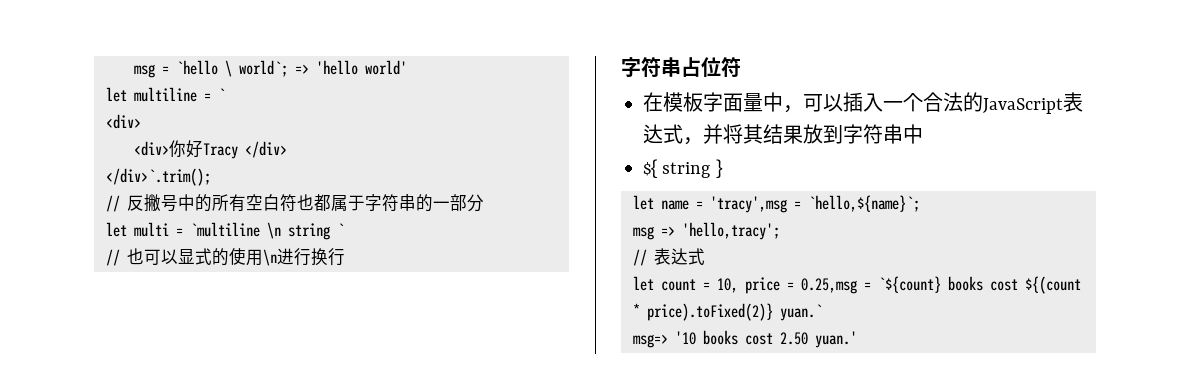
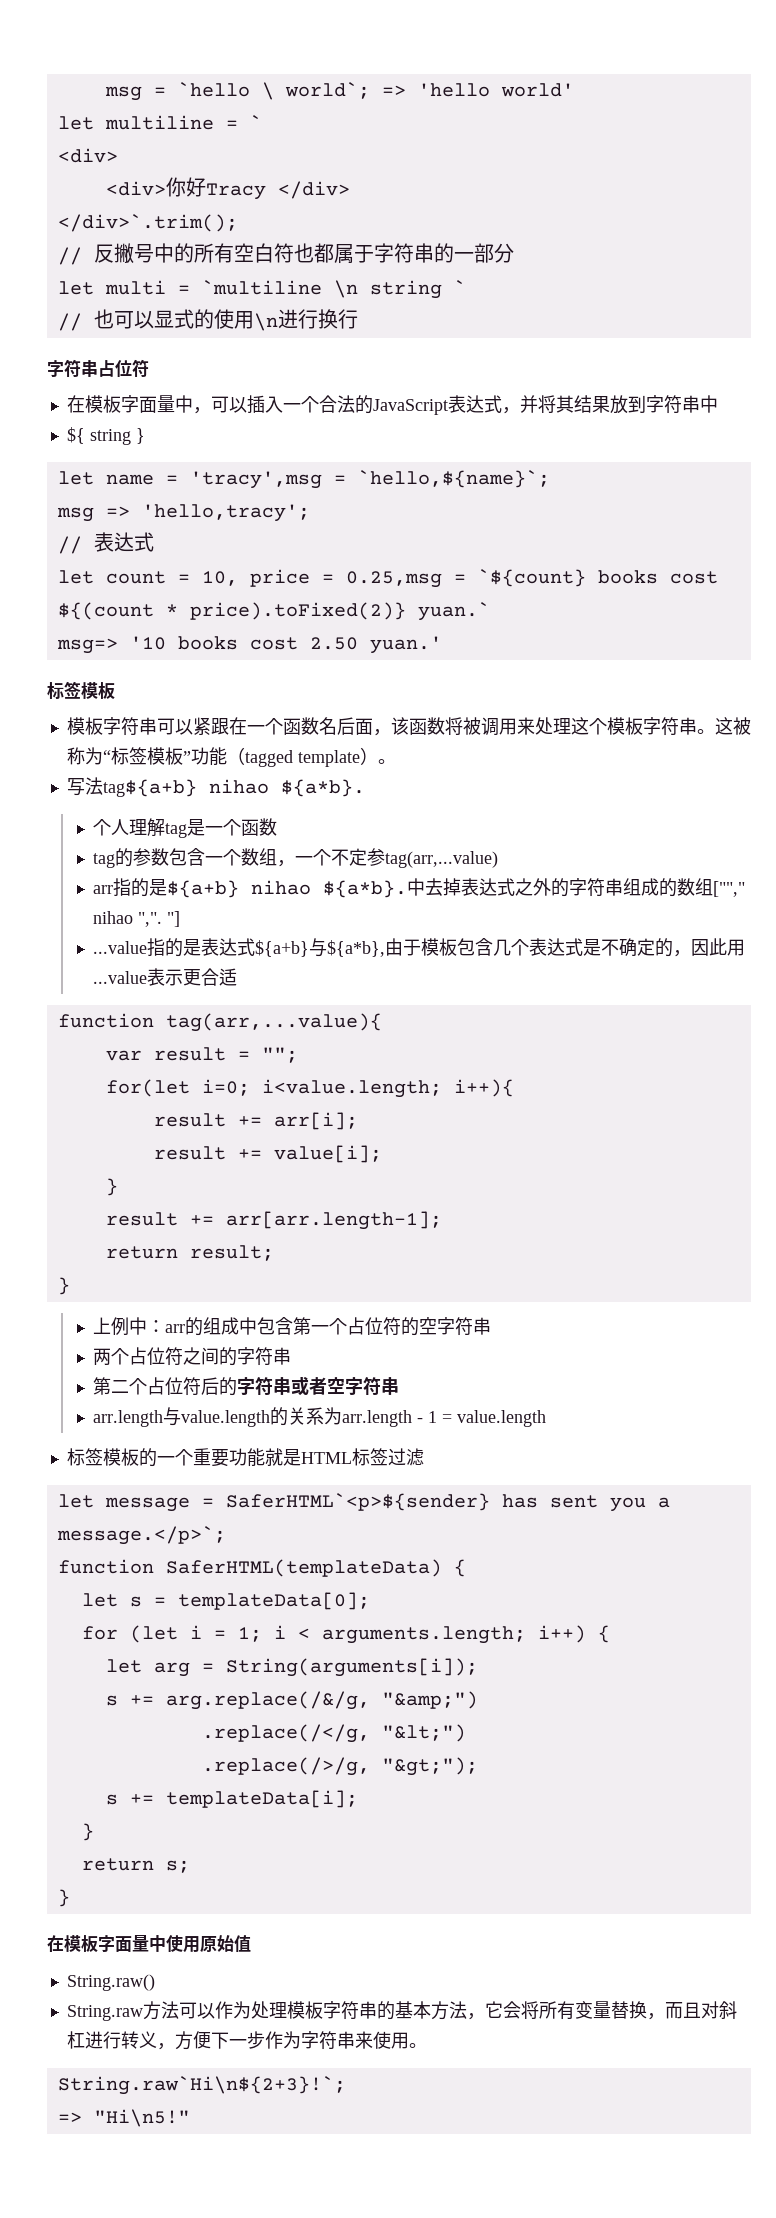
  msg=> '10 books cost 2.50 yuan.'
+ 标签模板
+ 模板字符串可以紧跟在一个函数名后面，该函数将被调用来处理这个模板字符串。这被称为“标签模板”功能（tagged template）。
+ 写法tag${a+b} nihao ${a*b}.
+ 个人理解tag是一个函数
+ tag的参数包含一个数组，一个不定参tag(arr,...value)
+ arr指的是${a+b} nihao ${a*b}.中去掉表达式之外的字符串组成的数组[""," nihao ",". "]
+ ...value指的是表达式${a+b}与${a*b},由于模板包含几个表达式是不确定的，因此用...value表示更合适
+ function tag(arr,...value){
+ var result = "";
+ for(let i=0; i<value.length; i++){
+ result += arr[i];
+ result += value[i];
+ }
+ result += arr[arr.length-1];
+ return result;
+ }
+ 上例中：arr的组成中包含第一个占位符的空字符串
+ 两个占位符之间的字符串
+ 第二个占位符后的字符串或者空字符串
+ arr.length与value.length的关系为arr.length - 1 = value.length
+ 标签模板的一个重要功能就是HTML标签过滤
+ let message = SaferHTML`<p>${sender} has sent you a message.</p>`;
+ function SaferHTML(templateData) {
+ let s = templateData[0];
+ for (let i = 1; i < arguments.length; i++) {
+ let arg = String(arguments[i]);
+ s += arg.replace(/&/g, "&amp;")
+ .replace(/</g, "&lt;")
+ .replace(/>/g, "&gt;");
+ s += templateData[i];
+ }
+ return s;
+ }
+ 在模板字面量中使用原始值
+ String.raw()
+ String.raw方法可以作为处理模板字符串的基本方法，它会将所有变量替换，而且对斜杠进行转义，方便下一步作为字符串来使用。
+ String.raw`Hi\n${2+3}!`;
+ => "Hi\n5!"

